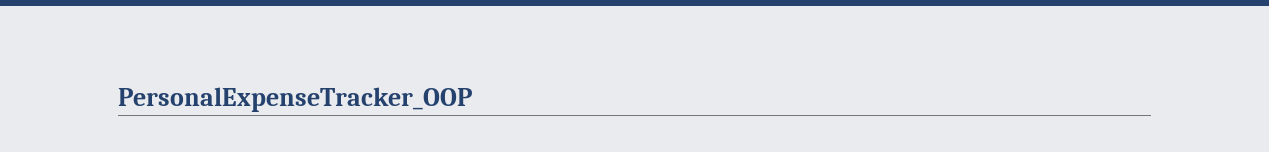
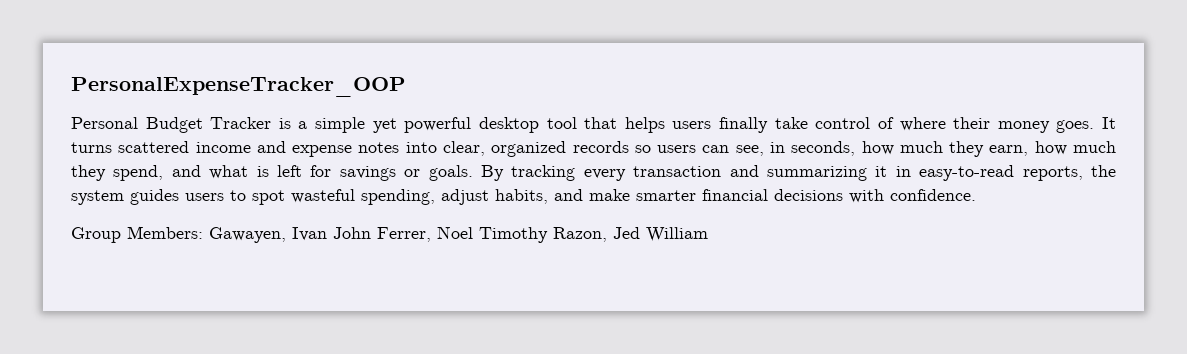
+ Personal Budget Tracker is a simple yet powerful desktop tool that helps users finally take control of where their money goes. It turns scattered income and expense notes into clear, organized records so users can see, in seconds, how much they earn, how much they spend, and what is left for savings or goals. By tracking every transaction and summarizing it in easy‑to-read reports, the system guides users to spot wasteful spending, adjust habits, and make smarter financial decisions with confidence.
+ Group Members: Gawayen, Ivan John Ferrer, Noel Timothy Razon, Jed William

